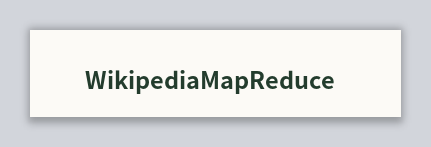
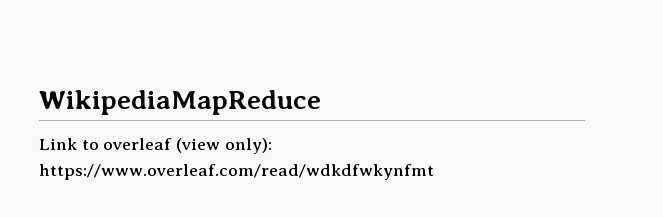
+ Link to overleaf (view only): https://www.overleaf.com/read/wdkdfwkynfmt

